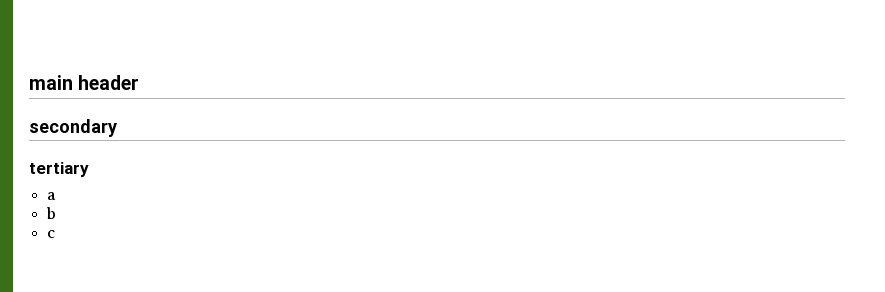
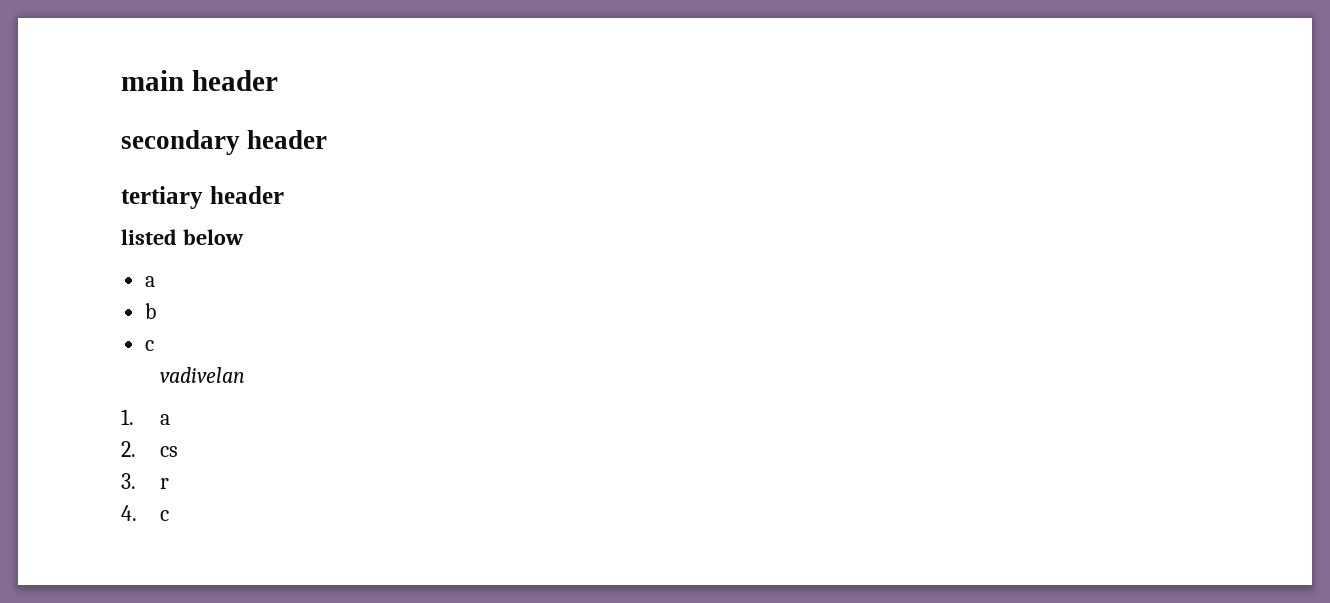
- secondary
+ secondary header
- tertiary
+ tertiary header
+ listed below
+ vadivelan
+ 1. a
+ 2. cs
+ 3. r
+ 4. c

